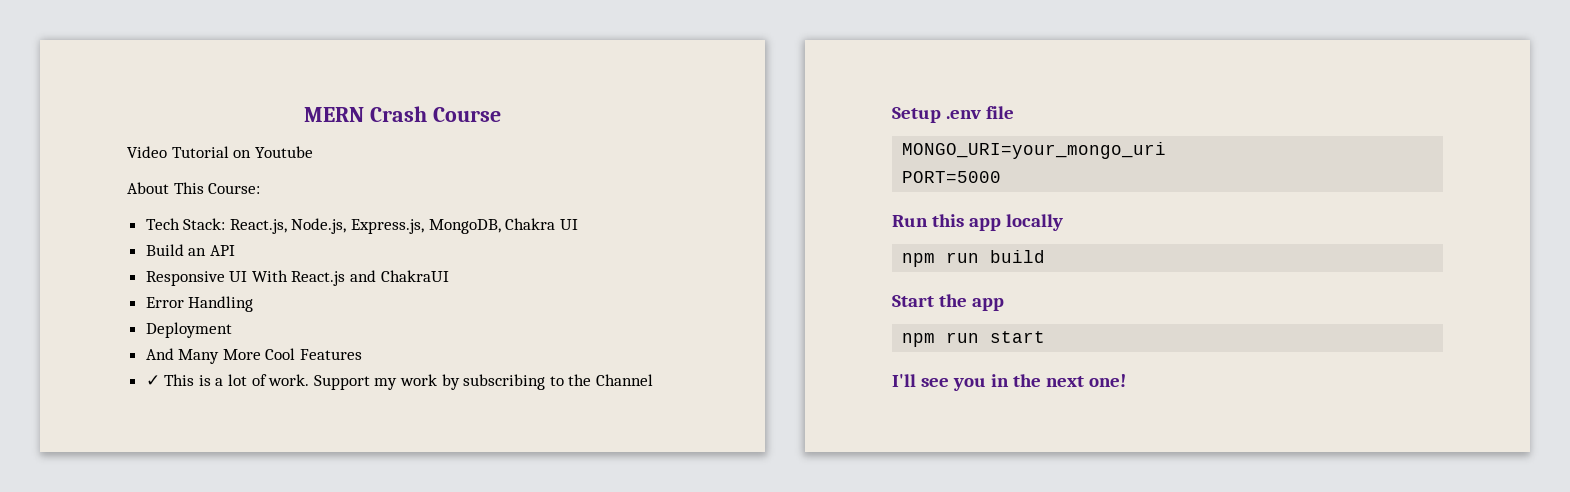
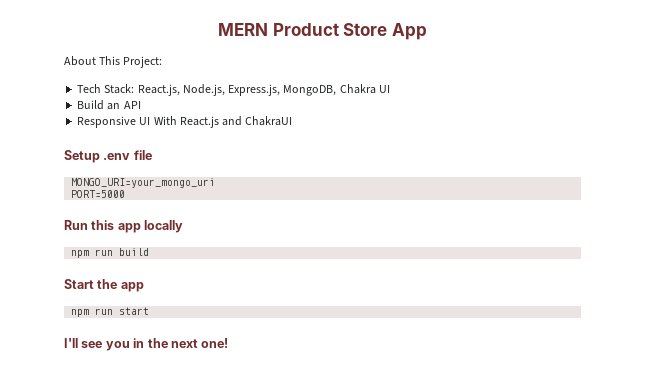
- MERN Crash Course
- Video Tutorial on Youtube
+ MERN Product Store App
- About This Course:
+ About This Project:
- Error Handling
- Deployment
- And Many More Cool Features
- ✓ This is a lot of work. Support my work by subscribing to the Channel

